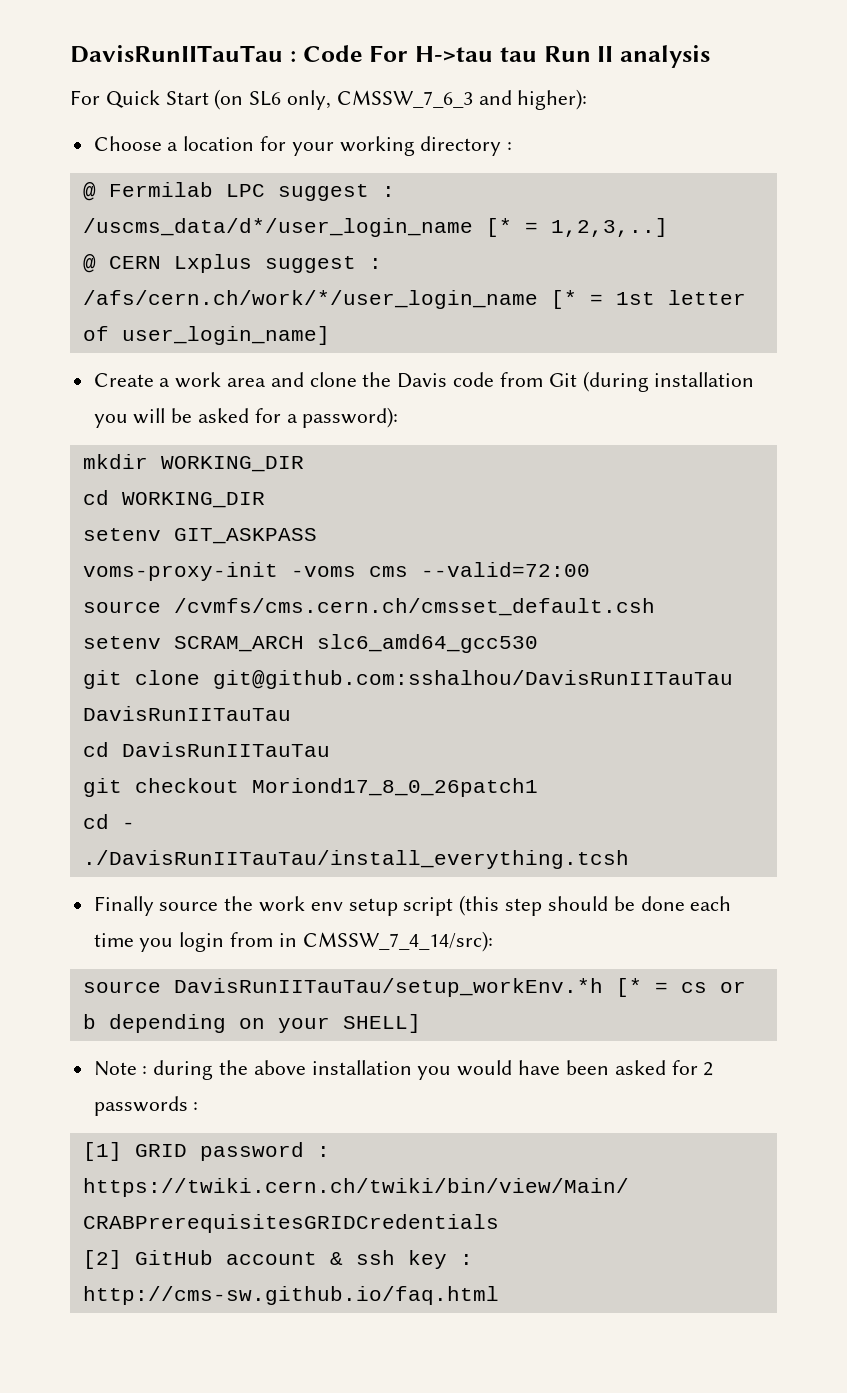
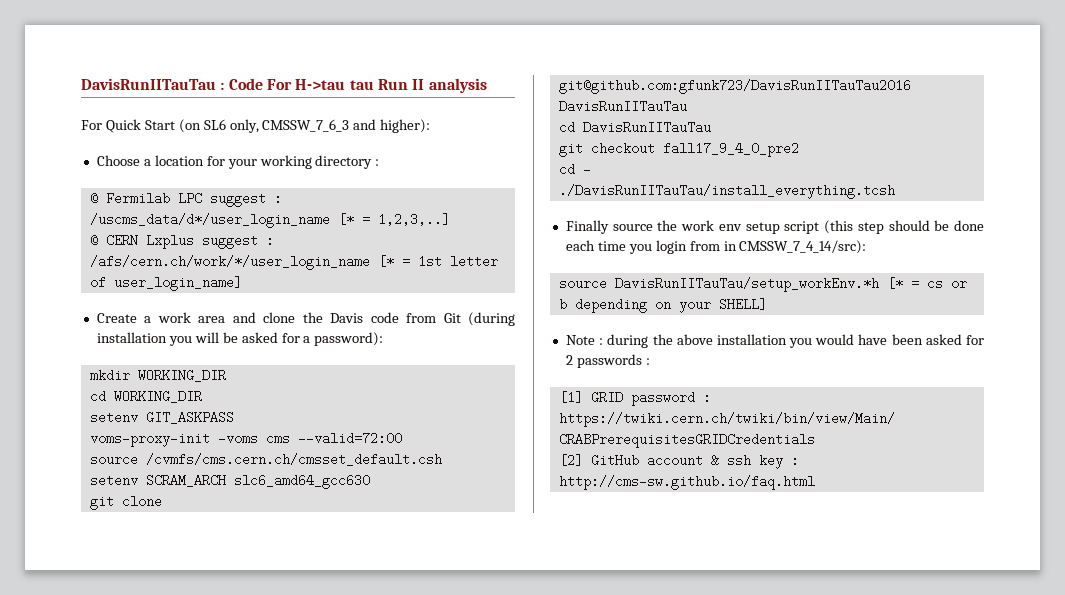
- setenv SCRAM_ARCH slc6_amd64_gcc530
+ setenv SCRAM_ARCH slc6_amd64_gcc630
- git clone git@github.com:sshalhou/DavisRunIITauTau DavisRunIITauTau
+ git clone git@github.com:gfunk723/DavisRunIITauTau2016 DavisRunIITauTau
- git checkout Moriond17_8_0_26patch1
+ git checkout fall17_9_4_0_pre2

